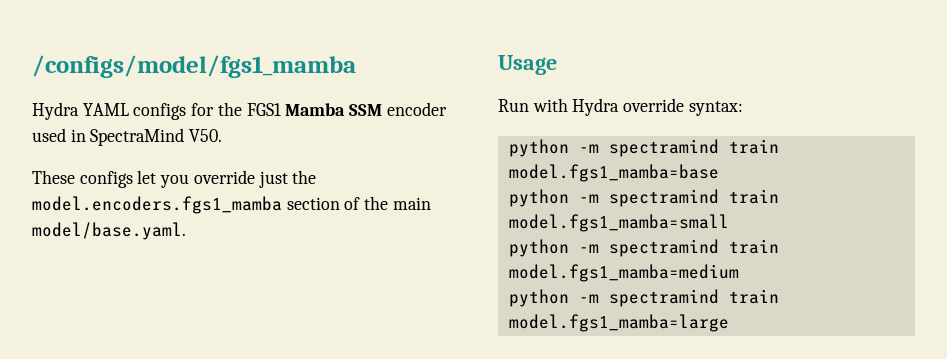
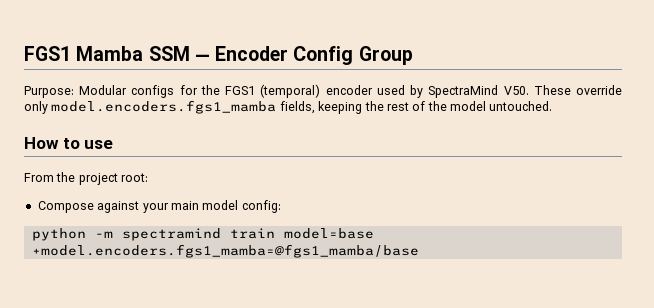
- /configs/model/fgs1_mamba
- Hydra YAML configs for the FGS1 Mamba SSM encoder used in SpectraMind V50.
- These configs let you override just the model.encoders.fgs1_mamba section of the main model/base.yaml.
- Usage
- Run with Hydra override syntax:
- python -m spectramind train model.fgs1_mamba=base
- python -m spectramind train model.fgs1_mamba=small
- python -m spectramind train model.fgs1_mamba=medium
- python -m spectramind train model.fgs1_mamba=large
+ FGS1 Mamba SSM — Encoder Config Group
+ Purpose: Modular configs for the FGS1 (temporal) encoder used by SpectraMind V50. These override only model.encoders.fgs1_mamba fields, keeping the rest of the model untouched.
+ How to use
+ From the project root:
+ Compose against your main model config:
+ python -m spectramind train model=base +model.encoders.fgs1_mamba=@fgs1_mamba/base

